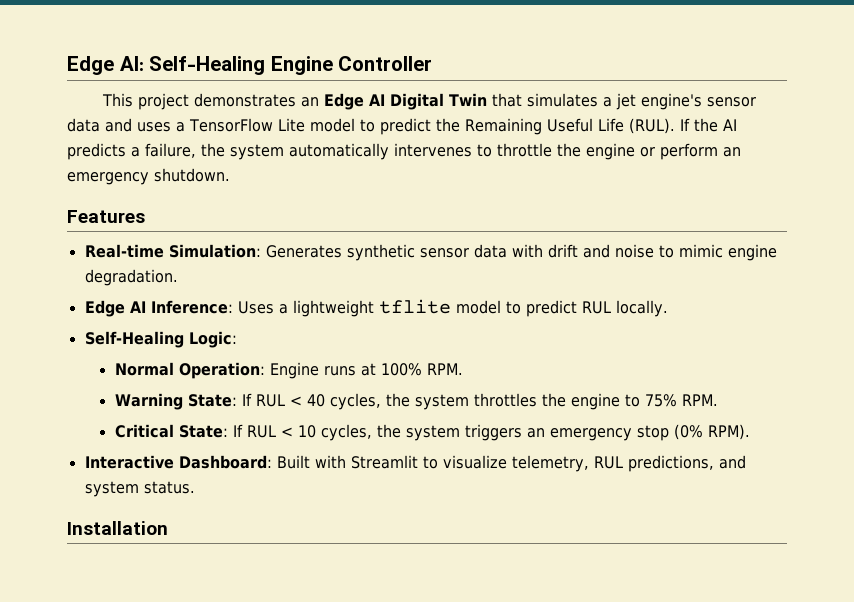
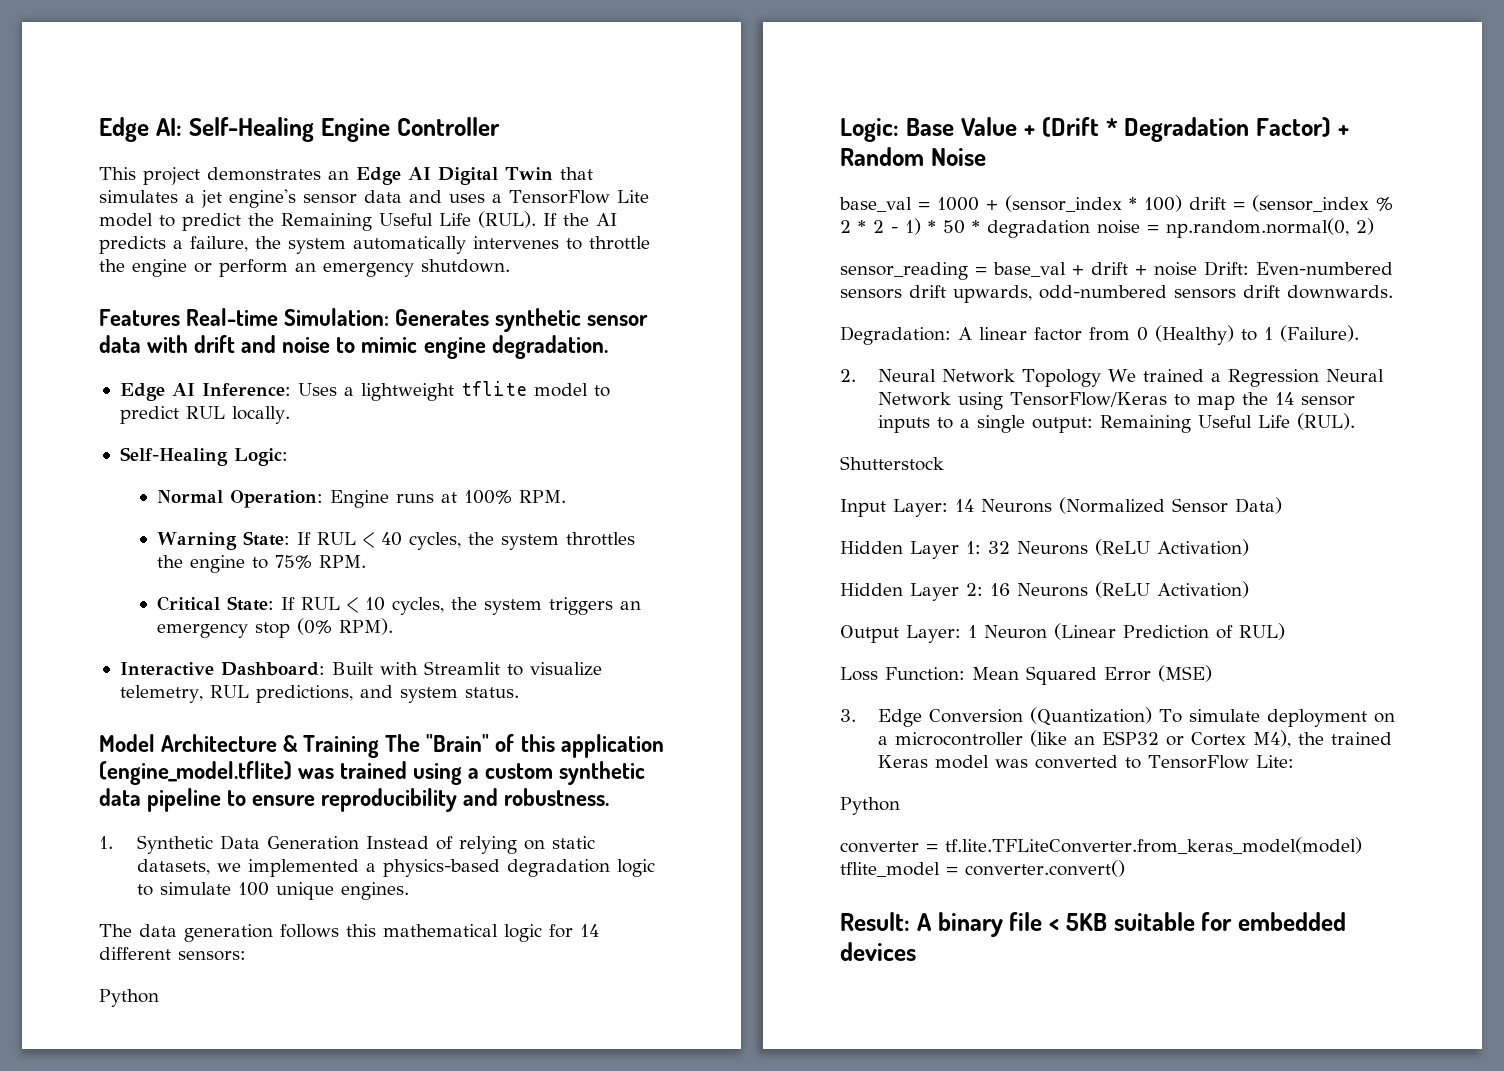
- Features
- Real-time Simulation: Generates synthetic sensor data with drift and noise to mimic engine degradation.
+ Features Real-time Simulation: Generates synthetic sensor data with drift and noise to mimic engine degradation.
- Installation
+ Model Architecture & Training The "Brain" of this application (engine_model.tflite) was trained using a custom synthetic data pipeline to ensure reproducibility and robustness.
+ 1. Synthetic Data Generation Instead of relying on static datasets, we implemented a physics-based degradation logic to simulate 100 unique engines.
+ The data generation follows this mathematical logic for 14 different sensors:
+ Python
+ Logic: Base Value + (Drift * Degradation Factor) + Random Noise
+ base_val = 1000 + (sensor_index * 100) drift = (sensor_index % 2 * 2 - 1) * 50 * degradation noise = np.random.normal(0, 2)
+ sensor_reading = base_val + drift + noise Drift: Even-numbered sensors drift upwards, odd-numbered sensors drift downwards.
+ Degradation: A linear factor from 0 (Healthy) to 1 (Failure).
+ 2. Neural Network Topology We trained a Regression Neural Network using TensorFlow/Keras to map the 14 sensor inputs to a single output: Remaining Useful Life (RUL).
+ Shutterstock
+ Input Layer: 14 Neurons (Normalized Sensor Data)
+ Hidden Layer 1: 32 Neurons (ReLU Activation)
+ Hidden Layer 2: 16 Neurons (ReLU Activation)
+ Output Layer: 1 Neuron (Linear Prediction of RUL)
+ Loss Function: Mean Squared Error (MSE)
+ 3. Edge Conversion (Quantization) To simulate deployment on a microcontroller (like an ESP32 or Cortex M4), the trained Keras model was converted to TensorFlow Lite:
+ Python
+ converter = tf.lite.TFLiteConverter.from_keras_model(model) tflite_model = converter.convert()
+ Result: A binary file < 5KB suitable for embedded devices

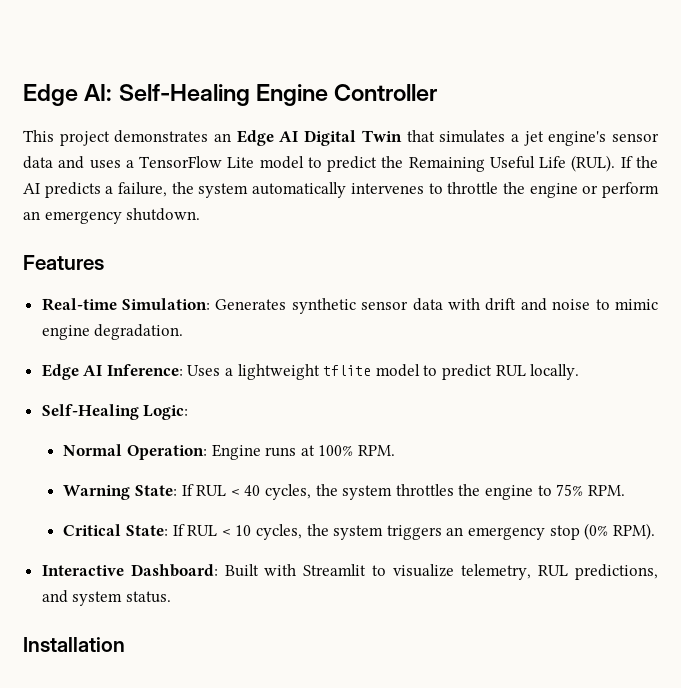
- Features Real-time Simulation: Generates synthetic sensor data with drift and noise to mimic engine degradation.
+ Features
+ Real-time Simulation: Generates synthetic sensor data with drift and noise to mimic engine degradation.
- Model Architecture & Training The "Brain" of this application (engine_model.tflite) was trained using a custom synthetic data pipeline to ensure reproducibility and robustness.
- 1. Synthetic Data Generation Instead of relying on static datasets, we implemented a physics-based degradation logic to simulate 100 unique engines.
- The data generation follows this mathematical logic for 14 different sensors:
- Python
- Logic: Base Value + (Drift * Degradation Factor) + Random Noise
- base_val = 1000 + (sensor_index * 100) drift = (sensor_index % 2 * 2 - 1) * 50 * degradation noise = np.random.normal(0, 2)
- sensor_reading = base_val + drift + noise Drift: Even-numbered sensors drift upwards, odd-numbered sensors drift downwards.
- Degradation: A linear factor from 0 (Healthy) to 1 (Failure).
- 2. Neural Network Topology We trained a Regression Neural Network using TensorFlow/Keras to map the 14 sensor inputs to a single output: Remaining Useful Life (RUL).
- Shutterstock
- Input Layer: 14 Neurons (Normalized Sensor Data)
- Hidden Layer 1: 32 Neurons (ReLU Activation)
- Hidden Layer 2: 16 Neurons (ReLU Activation)
- Output Layer: 1 Neuron (Linear Prediction of RUL)
- Loss Function: Mean Squared Error (MSE)
- 3. Edge Conversion (Quantization) To simulate deployment on a microcontroller (like an ESP32 or Cortex M4), the trained Keras model was converted to TensorFlow Lite:
- Python
- converter = tf.lite.TFLiteConverter.from_keras_model(model) tflite_model = converter.convert()
- Result: A binary file < 5KB suitable for embedded devices
+ Installation

